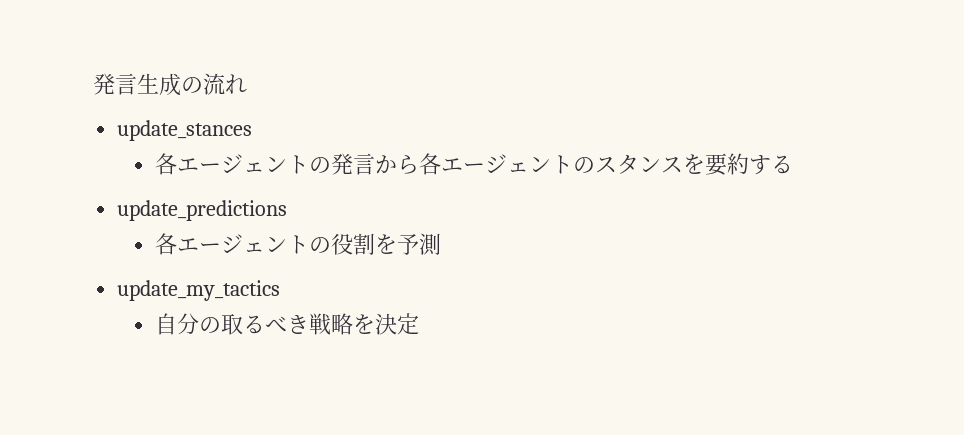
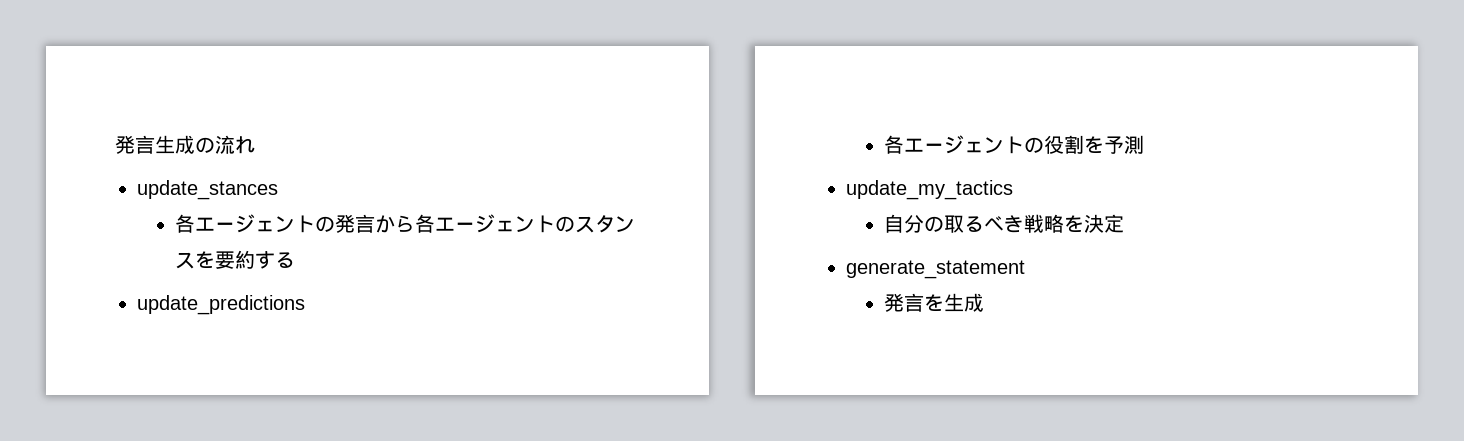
+ generate_statement
+ 発言を生成

